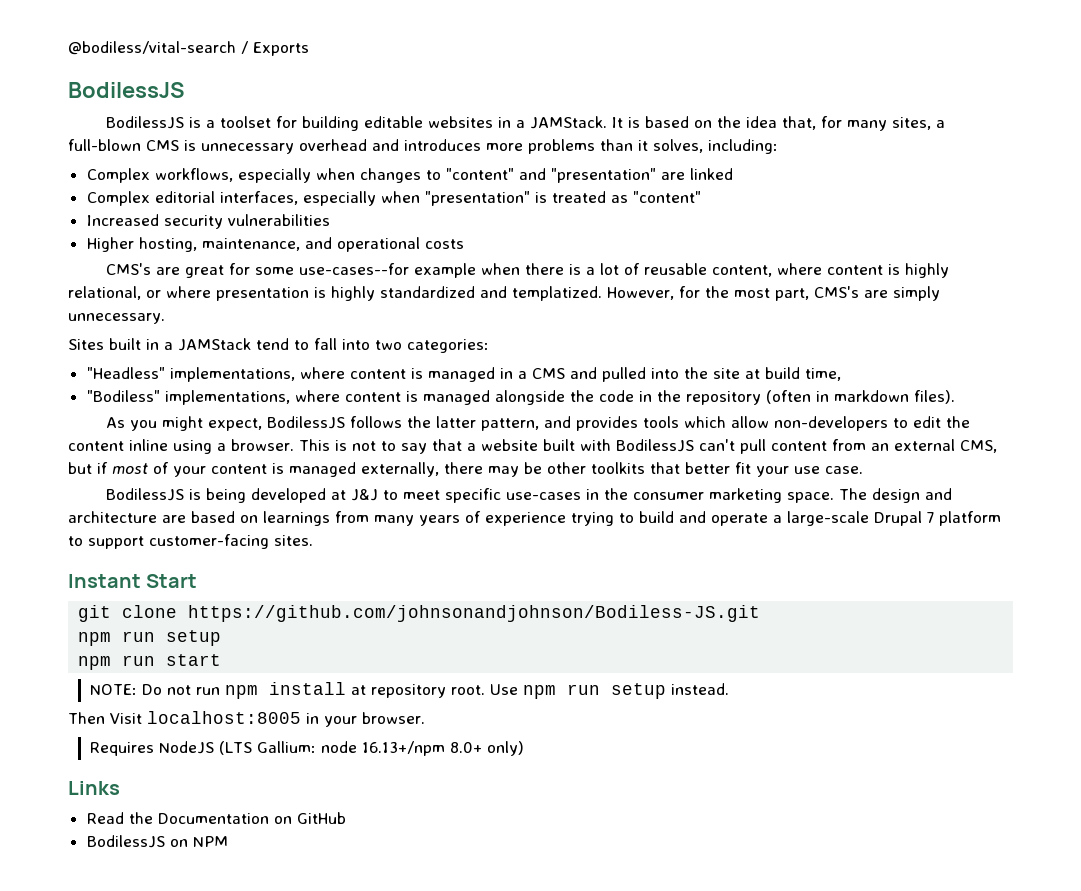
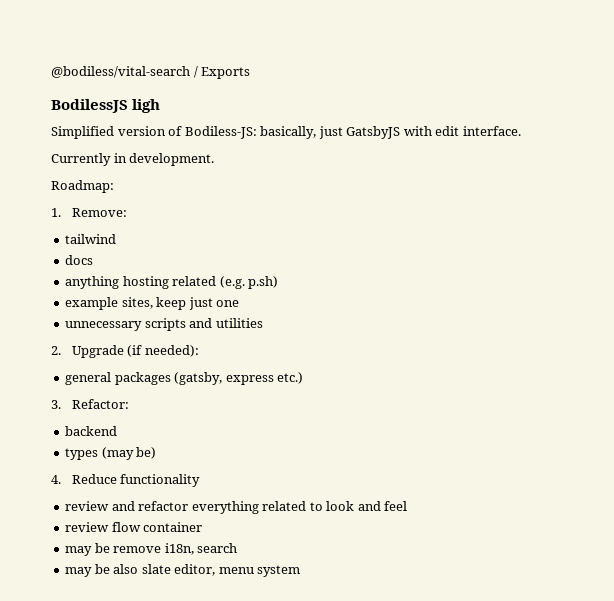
  @bodiless/vital-search / Exports
- BodilessJS
- BodilessJS is a toolset for building editable websites in a JAMStack. It is based on the idea that, for many sites, a full-blown CMS is unnecessary overhead and introduces more problems than it solves, including:
- Complex workflows, especially when changes to "content" and "presentation" are linked
- Complex editorial interfaces, especially when "presentation" is treated as "content"
- Increased security vulnerabilities
- Higher hosting, maintenance, and operational costs
- CMS's are great for some use-cases--for example when there is a lot of reusable content, where content is highly relational, or where presentation is highly standardized and templatized. However, for the most part, CMS's are simply unnecessary.
- Sites built in a JAMStack tend to fall into two categories:
- "Headless" implementations, where content is managed in a CMS and pulled into the site at build time,
- "Bodiless" implementations, where content is managed alongside the code in the repository (often in markdown files).
- As you might expect, BodilessJS follows the latter pattern, and provides tools which allow non-developers to edit the content inline using a browser. This is not to say that a website built with BodilessJS can't pull content from an external CMS, but if most of your content is managed externally, there may be other toolkits that better fit your use case.
- BodilessJS is being developed at J&J to meet specific use-cases in the consumer marketing space. The design and architecture are based on learnings from many years of experience trying to build and operate a large-scale Drupal 7 platform to support customer-facing sites.
- Instant Start
- git clone https://github.com/johnsonandjohnson/Bodiless-JS.git
- npm run setup
- npm run start
- NOTE: Do not run npm install at repository root. Use npm run setup instead.
- Then Visit localhost:8005 in your browser.
- Requires NodeJS (LTS Gallium: node 16.13+/npm 8.0+ only)
- Links
- Read the Documentation on GitHub
- BodilessJS on NPM
+ BodilessJS ligh
+ Simplified version of Bodiless-JS: basically, just GatsbyJS with edit interface.
+ Currently in development.
+ Roadmap:
+ 1. Remove:
+ tailwind
+ docs
+ anything hosting related (e.g. p.sh)
+ example sites, keep just one
+ unnecessary scripts and utilities
+ 2. Upgrade (if needed):
+ general packages (gatsby, express etc.)
+ 3. Refactor:
+ backend
+ types (may be)
+ 4. Reduce functionality
+ review and refactor everything related to look and feel
+ review flow container
+ may be remove i18n, search
+ may be also slate editor, menu system

